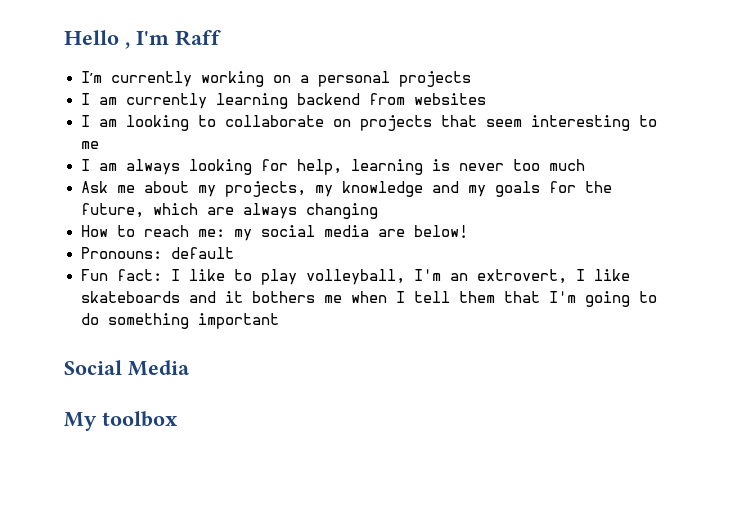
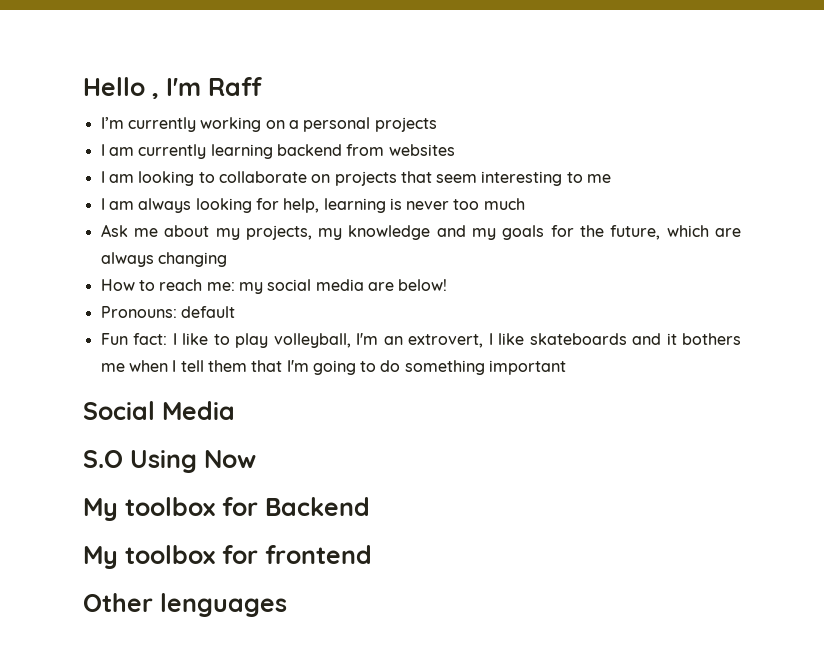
- My toolbox
+ S.O Using Now
+ My toolbox for Backend
+ My toolbox for frontend
+ Other lenguages

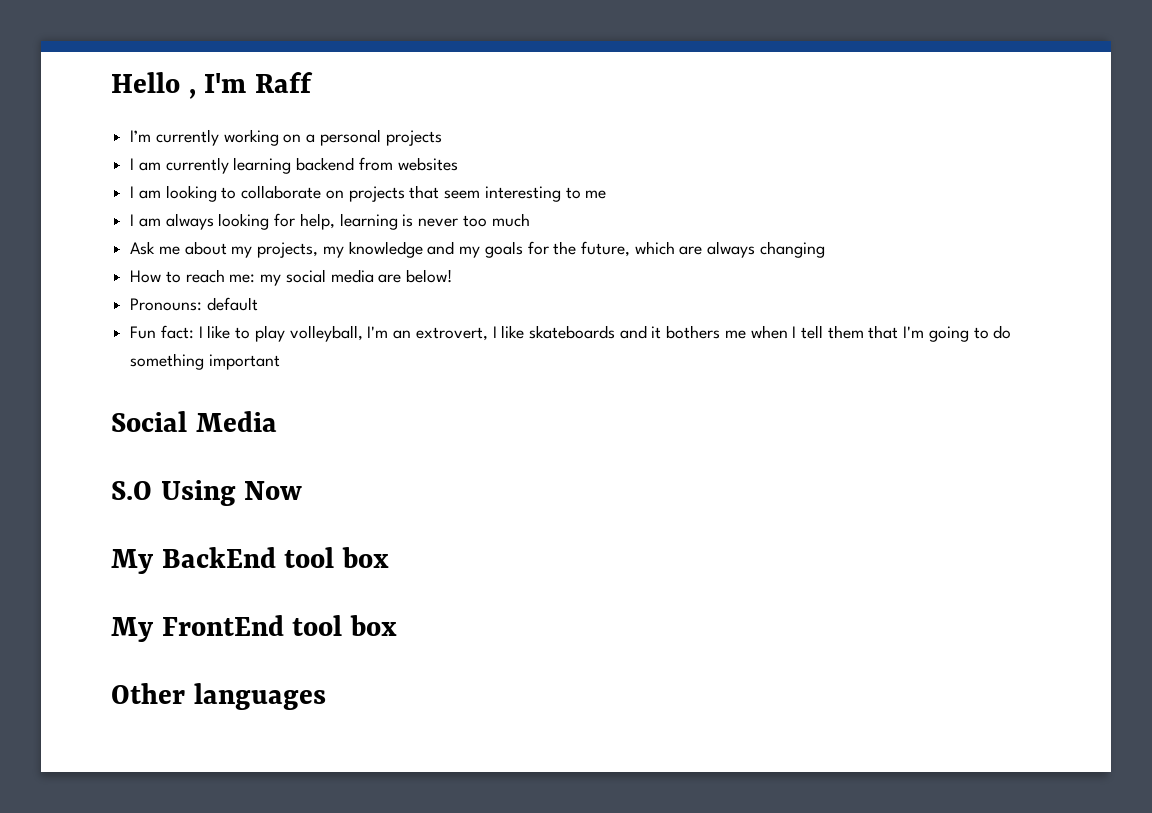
- My toolbox for Backend
- My toolbox for frontend
+ My BackEnd tool box
+ My FrontEnd tool box
- Other lenguages
+ Other languages

